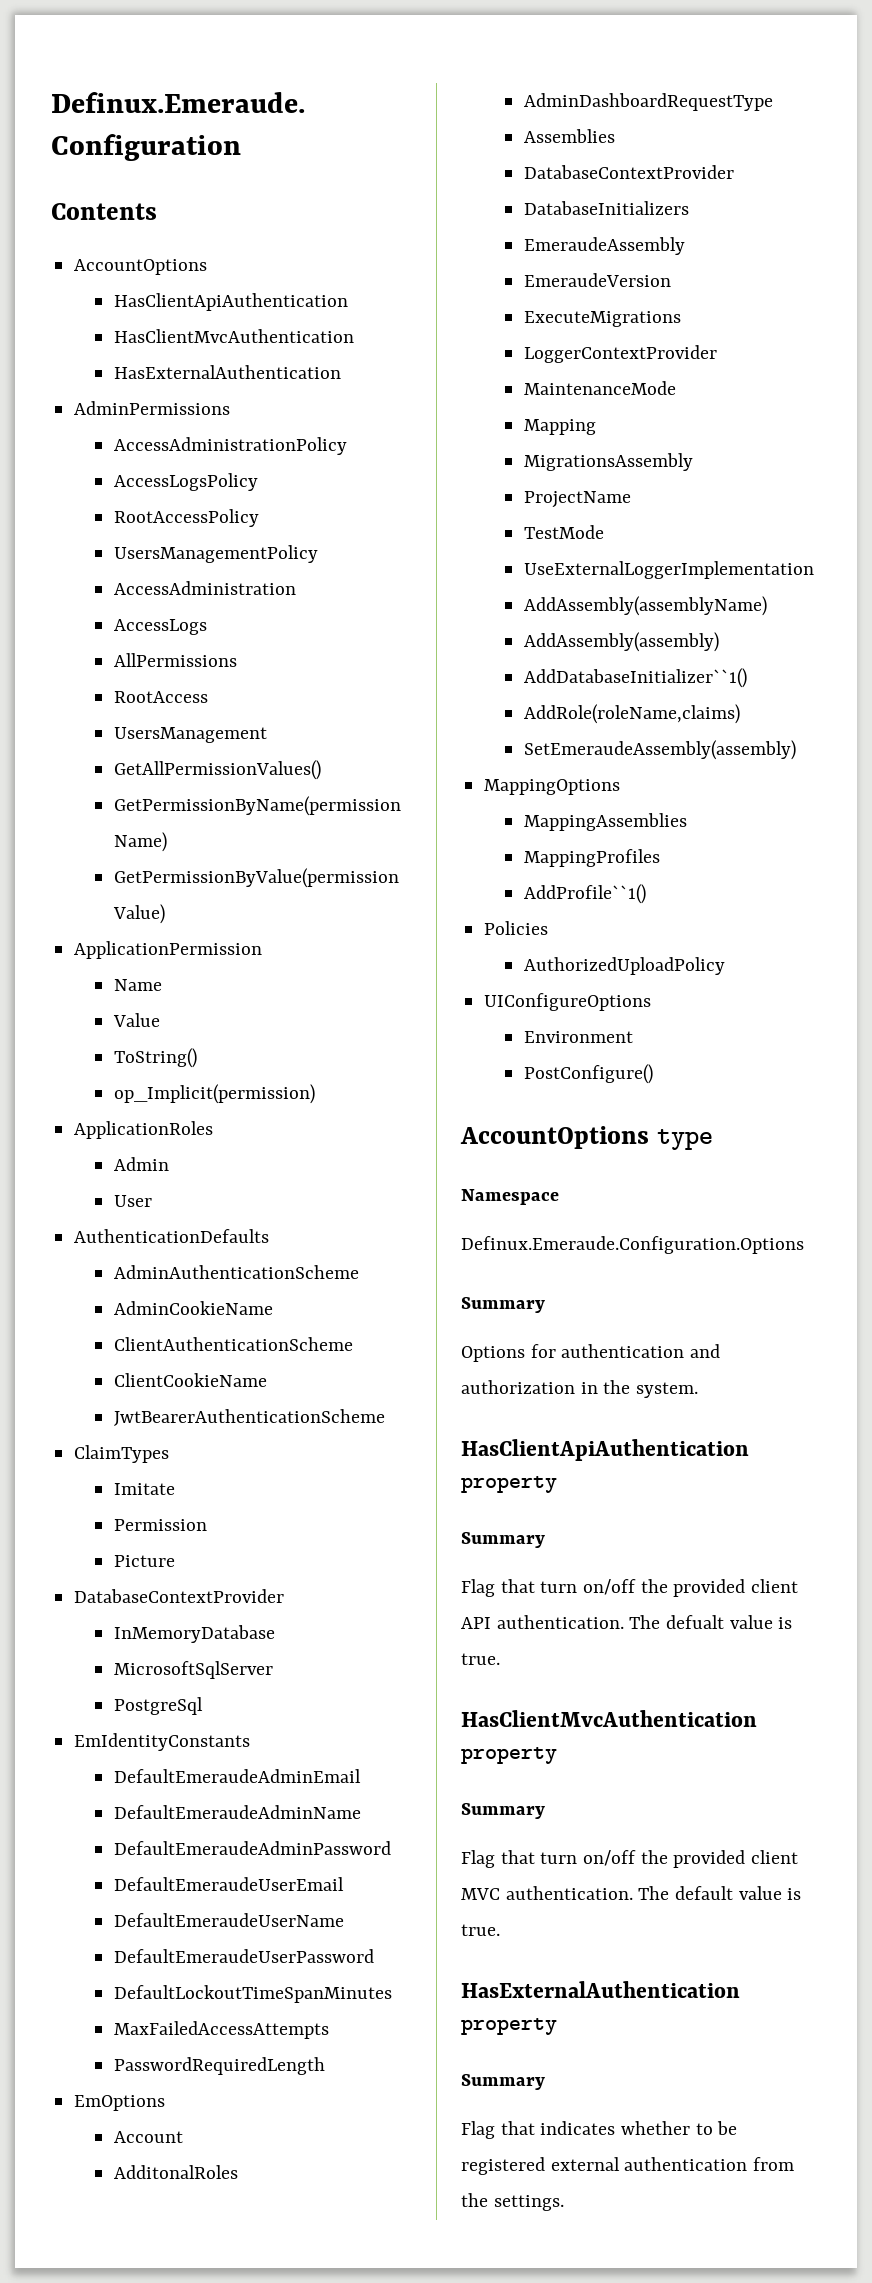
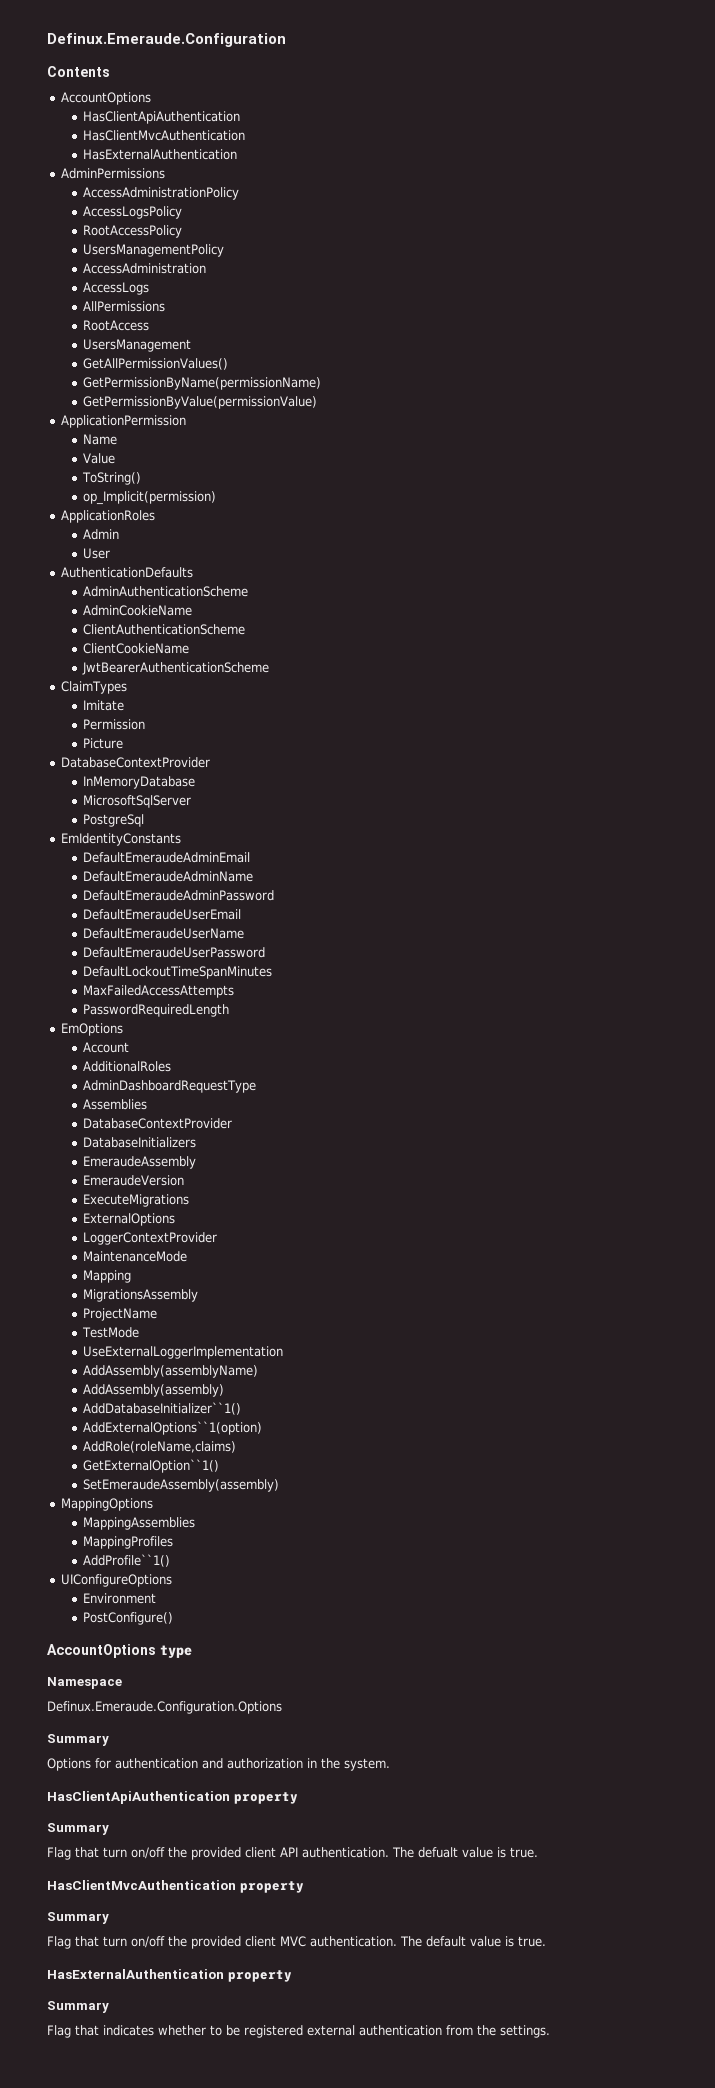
- AdditonalRoles
+ AdditionalRoles
+ ExternalOptions
+ AddExternalOptions``1(option)
+ GetExternalOption``1()
- Policies
- AuthorizedUploadPolicy

